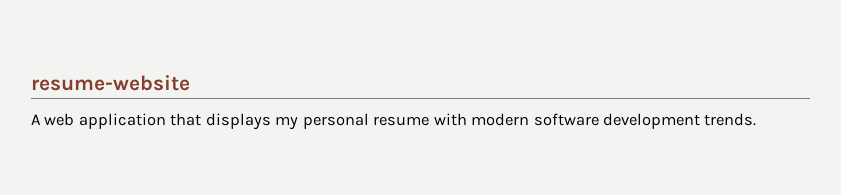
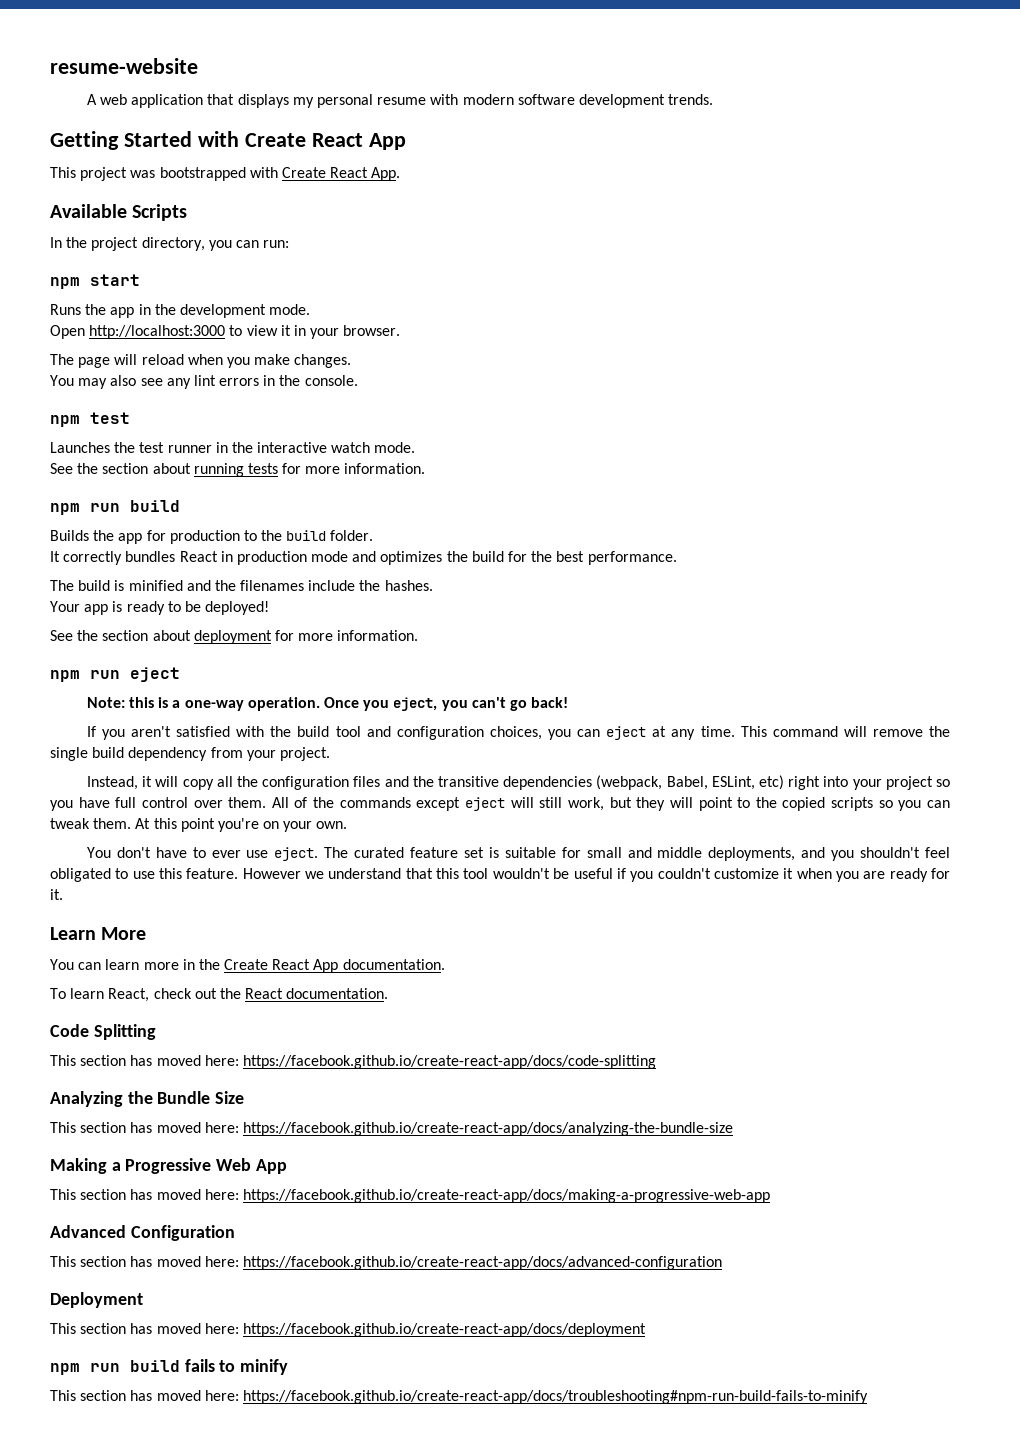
+ Getting Started with Create React App
+ This project was bootstrapped with Create React App.
+ Available Scripts
+ In the project directory, you can run:
+ npm start
+ Runs the app in the development mode.
+ Open http://localhost:3000 to view it in your browser.
+ The page will reload when you make changes.
+ You may also see any lint errors in the console.
+ npm test
+ Launches the test runner in the interactive watch mode.
+ See the section about running tests for more information.
+ npm run build
+ Builds the app for production to the build folder.
+ It correctly bundles React in production mode and optimizes the build for the best performance.
+ The build is minified and the filenames include the hashes.
+ Your app is ready to be deployed!
+ See the section about deployment for more information.
+ npm run eject
+ Note: this is a one-way operation. Once you eject, you can't go back!
+ If you aren't satisfied with the build tool and configuration choices, you can eject at any time. This command will remove the single build dependency from your project.
+ Instead, it will copy all the configuration files and the transitive dependencies (webpack, Babel, ESLint, etc) right into your project so you have full control over them. All of the commands except eject will still work, but they will point to the copied scripts so you can tweak them. At this point you're on your own.
+ You don't have to ever use eject. The curated feature set is suitable for small and middle deployments, and you shouldn't feel obligated to use this feature. However we understand that this tool wouldn't be useful if you couldn't customize it when you are ready for it.
+ Learn More
+ You can learn more in the Create React App documentation.
+ To learn React, check out the React documentation.
+ Code Splitting
+ This section has moved here: https://facebook.github.io/create-react-app/docs/code-splitting
+ Analyzing the Bundle Size
+ This section has moved here: https://facebook.github.io/create-react-app/docs/analyzing-the-bundle-size
+ Making a Progressive Web App
+ This section has moved here: https://facebook.github.io/create-react-app/docs/making-a-progressive-web-app
+ Advanced Configuration
+ This section has moved here: https://facebook.github.io/create-react-app/docs/advanced-configuration
+ Deployment
+ This section has moved here: https://facebook.github.io/create-react-app/docs/deployment
+ npm run build fails to minify
+ This section has moved here: https://facebook.github.io/create-react-app/docs/troubleshooting#npm-run-build-fails-to-minify

